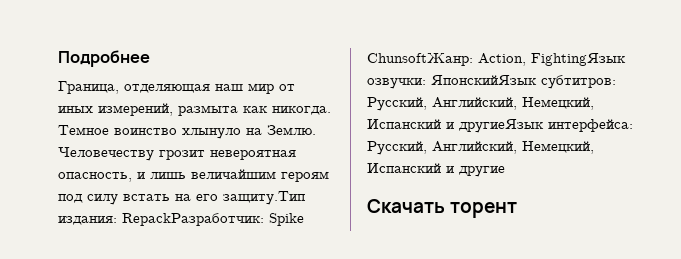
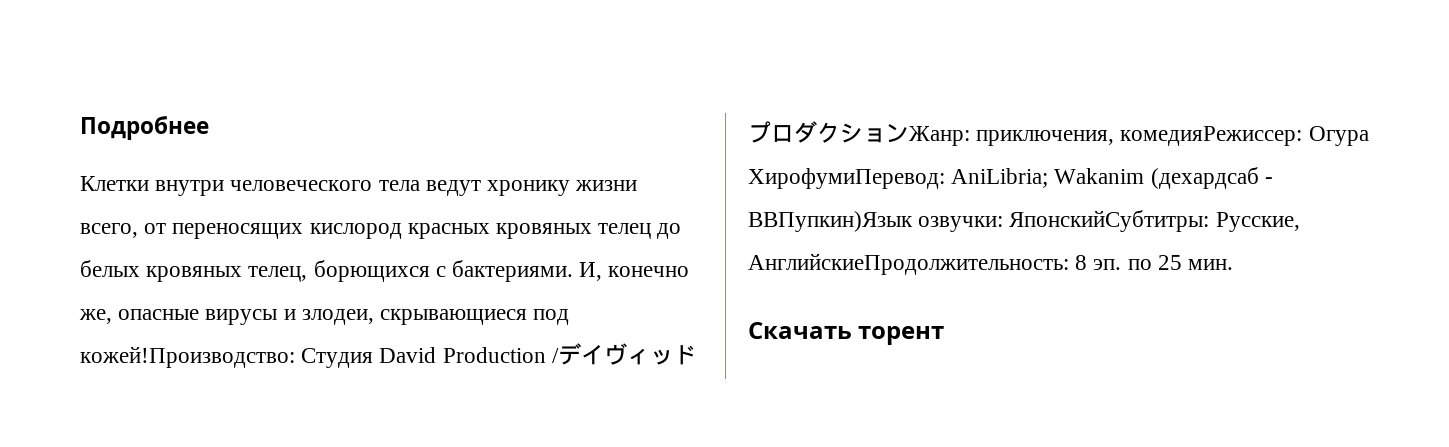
- Граница, отделяющая наш мир от иных измерений, размыта как никогда. Темное воинство хлынуло на Землю. Человечеству грозит невероятная опасность, и лишь величайшим героям под силу встать на его защиту.Тип издания: RepackРазработчик: Spike ChunsoftЖанр: Action, FightingЯзык озвучки: ЯпонскийЯзык субтитров: Русский, Английский, Немецкий, Испанский и другиеЯзык интерфейса: Русский, Английский, Немецкий, Испанский и другие
+ Клетки внутри человеческого тела ведут хронику жизни всего, от переносящих кислород красных кровяных телец до белых кровяных телец, борющихся с бактериями. И, конечно же, опасные вирусы и злодеи, скрывающиеся под кожей!Производство: Студия David Production /デイヴィッドプロダクションЖанр: приключения, комедияРежиссер: Огура ХирофумиПеревод: AniLibria; Wakanim (дехардсаб - ВВПупкин)Язык озвучки: ЯпонскийСубтитры: Русские, АнглийскиеПродолжительность: 8 эп. по 25 мин.

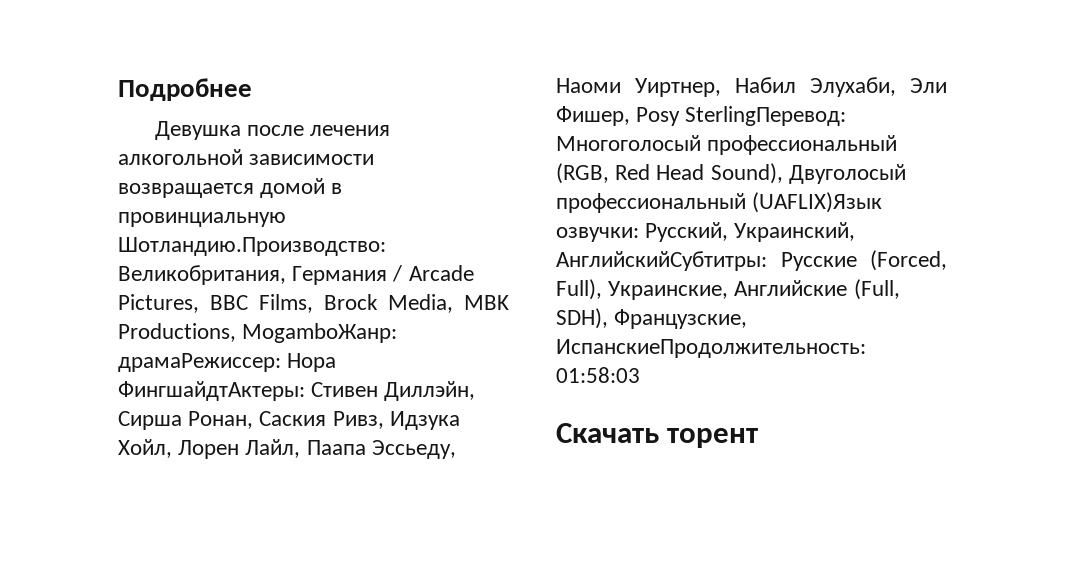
- Клетки внутри человеческого тела ведут хронику жизни всего, от переносящих кислород красных кровяных телец до белых кровяных телец, борющихся с бактериями. И, конечно же, опасные вирусы и злодеи, скрывающиеся под кожей!Производство: Студия David Production /デイヴィッドプロダクションЖанр: приключения, комедияРежиссер: Огура ХирофумиПеревод: AniLibria; Wakanim (дехардсаб - ВВПупкин)Язык озвучки: ЯпонскийСубтитры: Русские, АнглийскиеПродолжительность: 8 эп. по 25 мин.
+ Девушка после лечения алкогольной зависимости возвращается домой в провинциальную Шотландию.Производство: Великобритания, Германия / Arcade Pictures, BBC Films, Brock Media, MBK Productions, MogamboЖанр: драмаРежиссер: Нора ФингшайдтАктеры: Стивен Диллэйн, Сирша Ронан, Саския Ривз, Идзука Хойл, Лорен Лайл, Паапа Эссьеду, Наоми Уиртнер, Набил Элухаби, Эли Фишер, Posy SterlingПеревод: Многоголосый профессиональный (RGB, Red Head Sound), Двуголосый профессиональный (UAFLIX)Язык озвучки: Русский, Украинский, АнглийскийСубтитры: Русские (Forced, Full), Украинские, Английские (Full, SDH), Французские, ИспанскиеПродолжительность: 01:58:03

